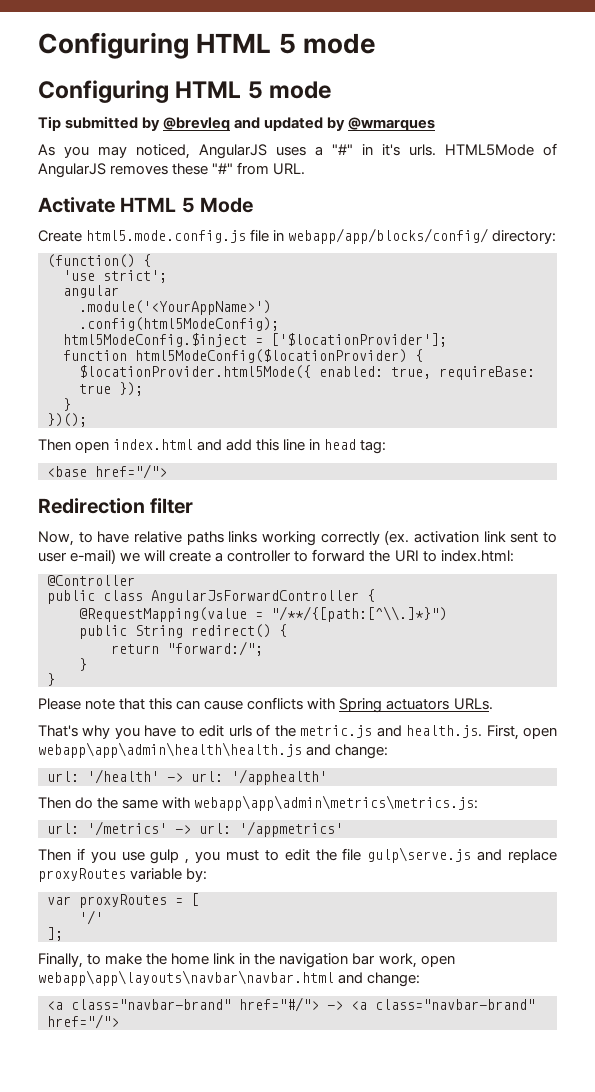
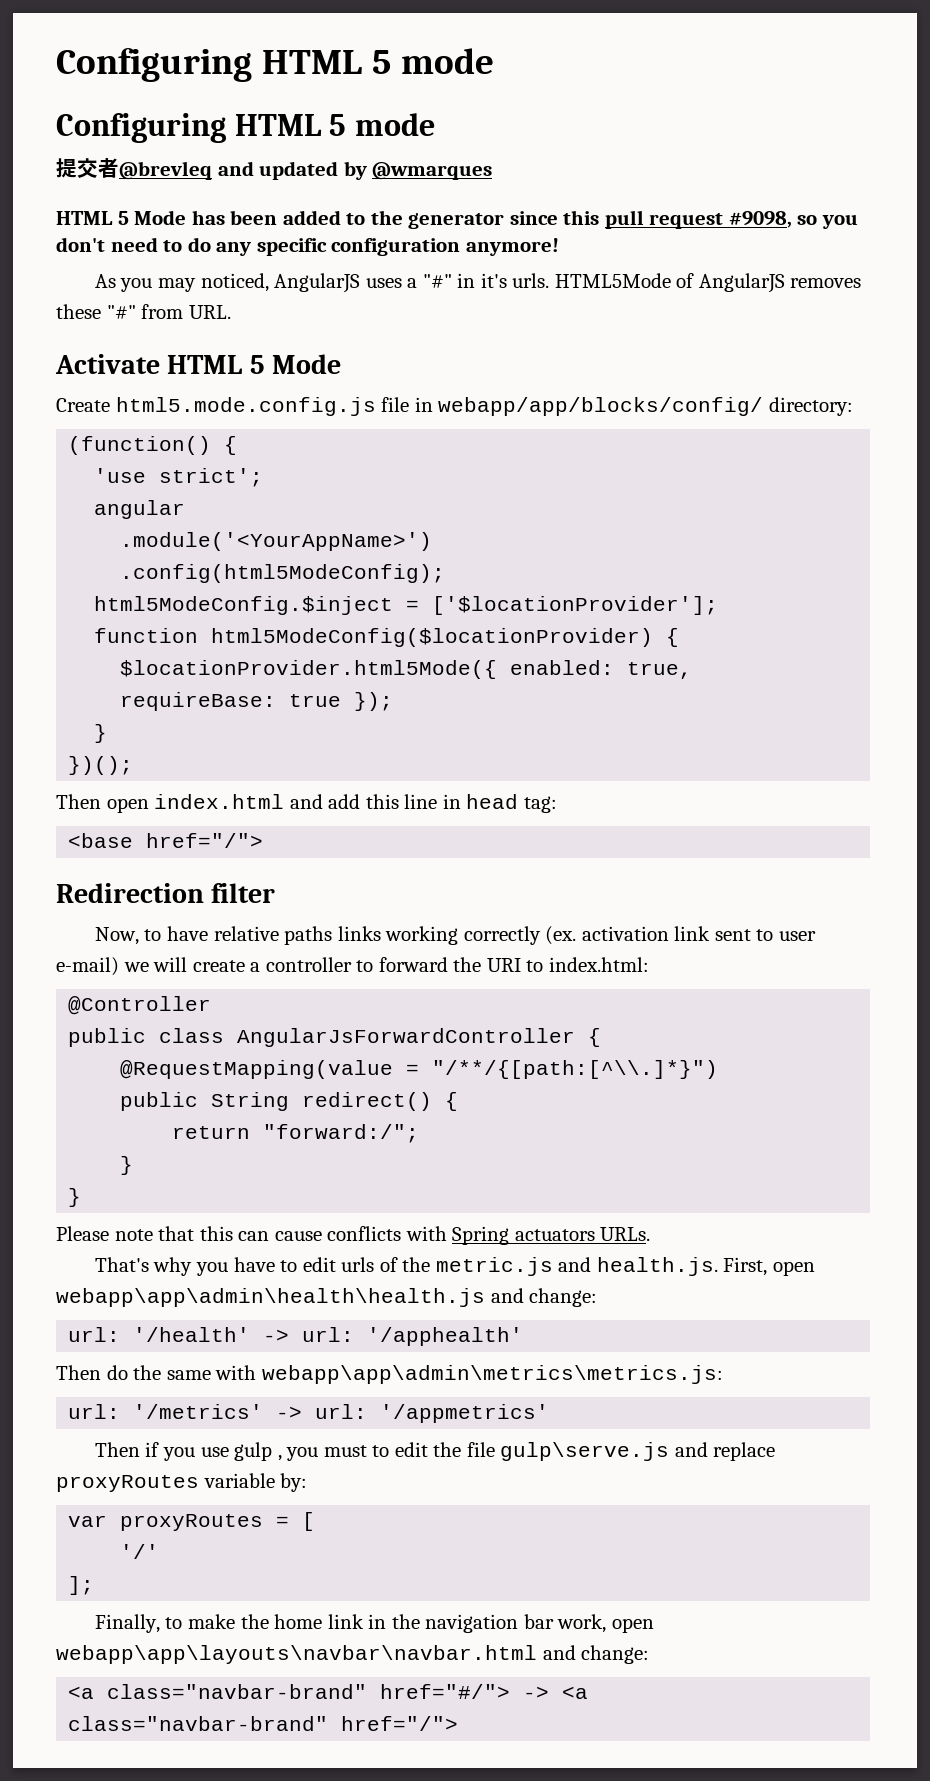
- Tip submitted by @brevleq and updated by @wmarques
+ 提交者@brevleq and updated by @wmarques
+ HTML 5 Mode has been added to the generator since this pull request #9098, so you don't need to do any specific configuration anymore!

